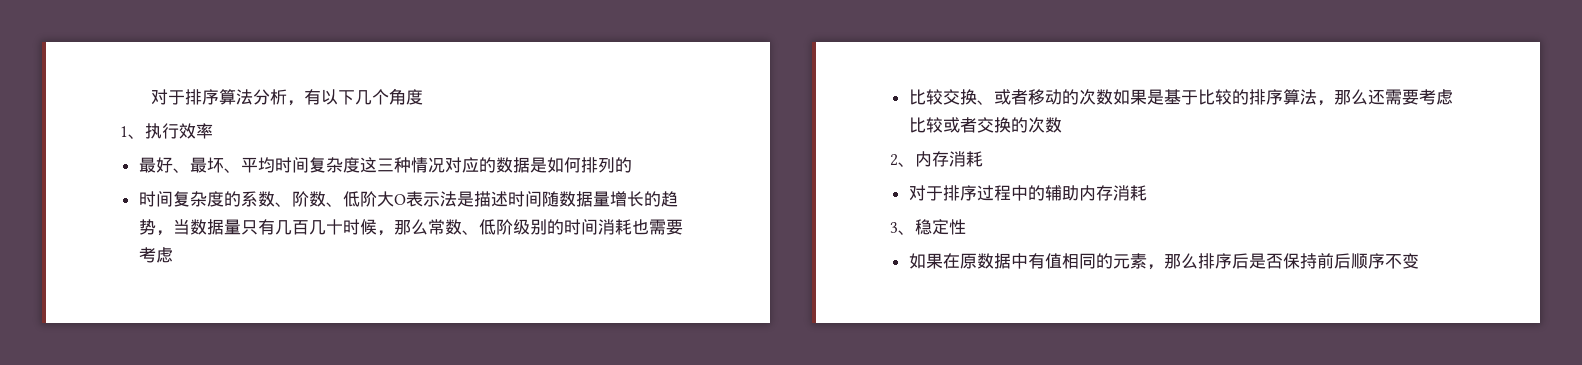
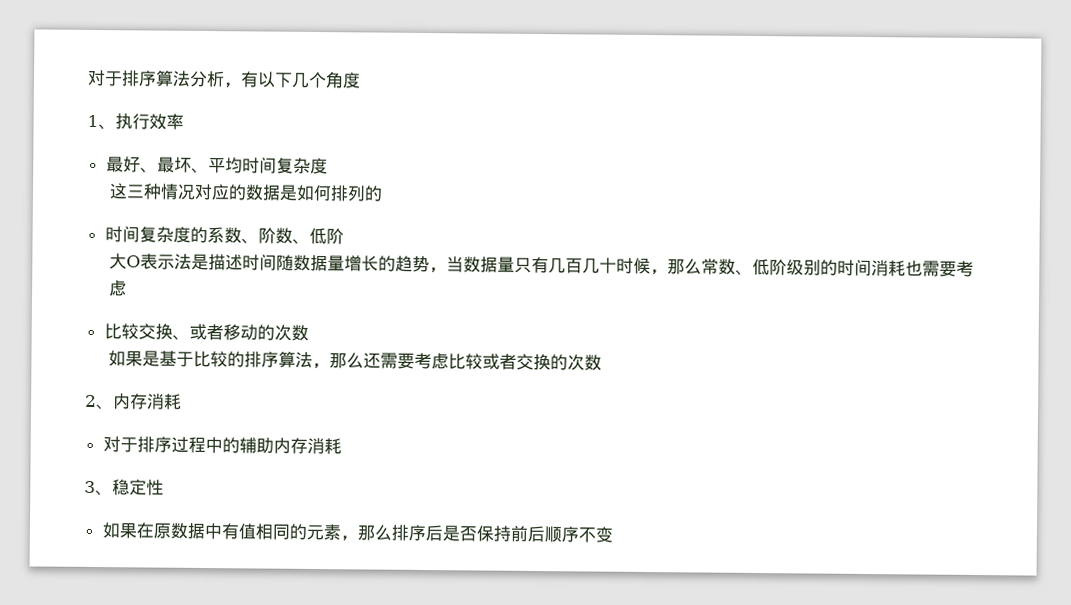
- 最好、最坏、平均时间复杂度这三种情况对应的数据是如何排列的
+ 最好、最坏、平均时间复杂度
+ 这三种情况对应的数据是如何排列的
- 时间复杂度的系数、阶数、低阶大O表示法是描述时间随数据量增长的趋势，当数据量只有几百几十时候，那么常数、低阶级别的时间消耗也需要考虑
+ 时间复杂度的系数、阶数、低阶
+ 大O表示法是描述时间随数据量增长的趋势，当数据量只有几百几十时候，那么常数、低阶级别的时间消耗也需要考虑
- 比较交换、或者移动的次数如果是基于比较的排序算法，那么还需要考虑比较或者交换的次数
+ 比较交换、或者移动的次数
+ 如果是基于比较的排序算法，那么还需要考虑比较或者交换的次数

